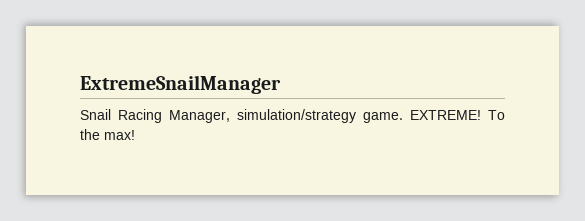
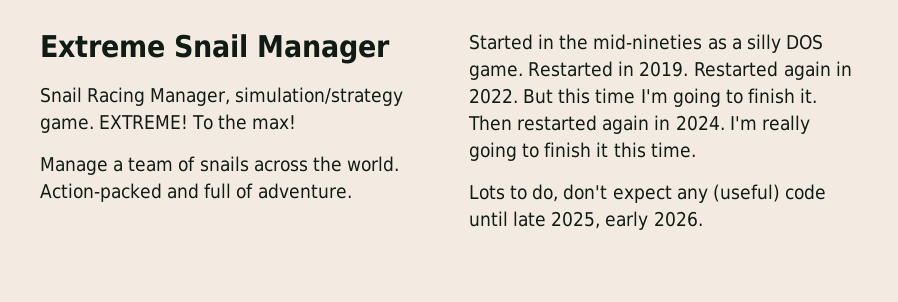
- ExtremeSnailManager
+ Extreme Snail Manager
+ Manage a team of snails across the world. Action-packed and full of adventure.
+ Started in the mid-nineties as a silly DOS game. Restarted in 2019. Restarted again in 2022. But this time I'm going to finish it. Then restarted again in 2024. I'm really going to finish it this time.
+ Lots to do, don't expect any (useful) code until late 2025, early 2026.

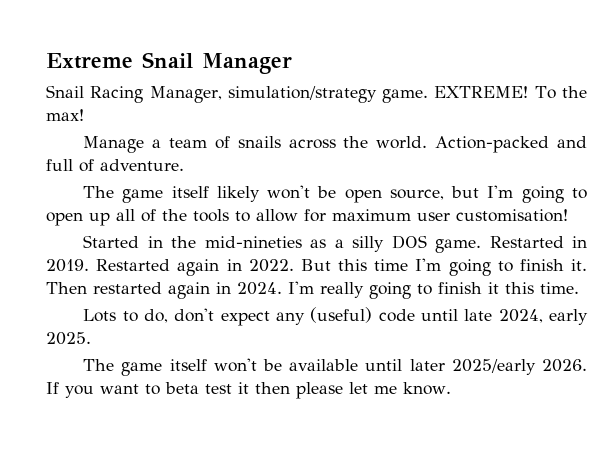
+ The game itself likely won't be open source, but I'm going to open up all of the tools to allow for maximum user customisation!
- Lots to do, don't expect any (useful) code until late 2025, early 2026.
+ Lots to do, don't expect any (useful) code until late 2024, early 2025.
+ The game itself won't be available until later 2025/early 2026. If you want to beta test it then please let me know.

